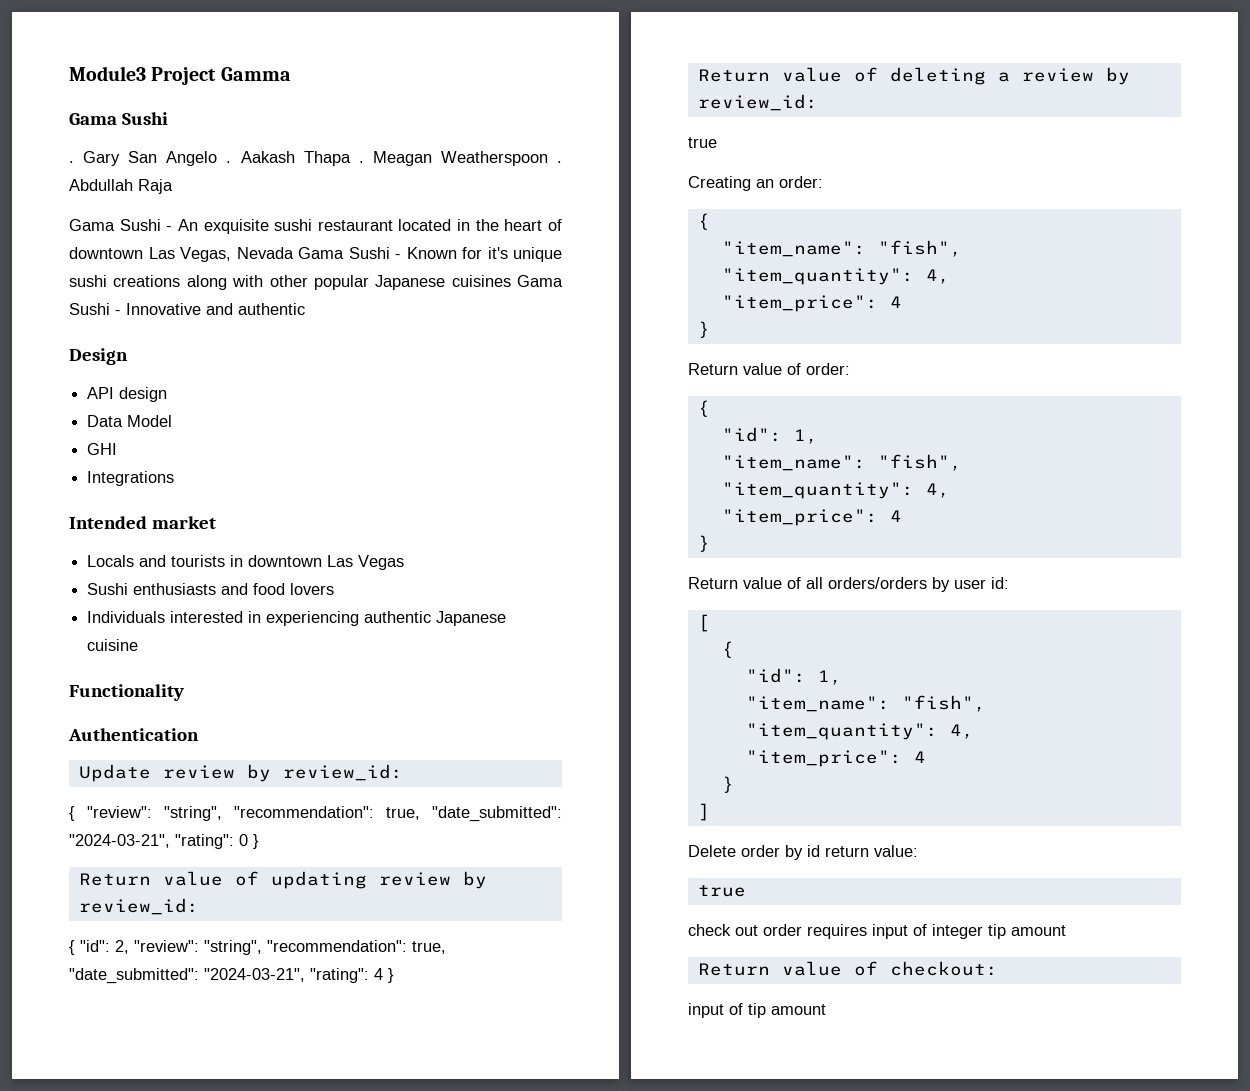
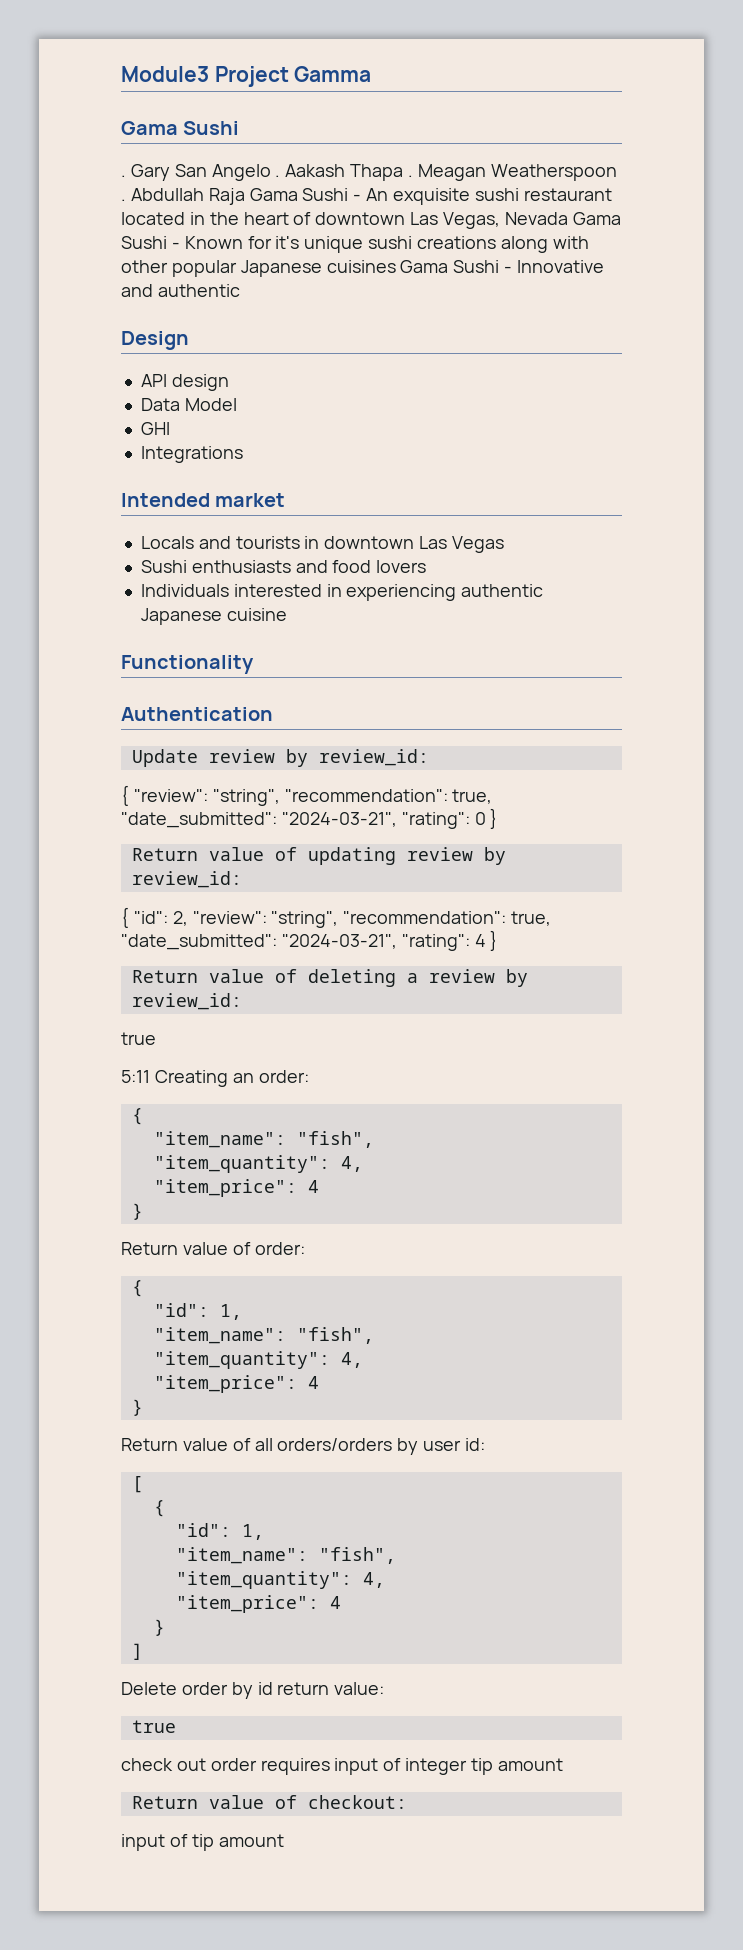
- Abdullah Raja
- Gama Sushi - An exquisite sushi restaurant located in the heart of downtown Las Vegas, Nevada Gama Sushi - Known for it's unique sushi creations along with other popular Japanese cuisines Gama Sushi - Innovative and authentic
+ Abdullah Raja Gama Sushi - An exquisite sushi restaurant located in the heart of downtown Las Vegas, Nevada Gama Sushi - Known for it's unique sushi creations along with other popular Japanese cuisines Gama Sushi - Innovative and authentic
- Creating an order:
+ 5:11 Creating an order:

